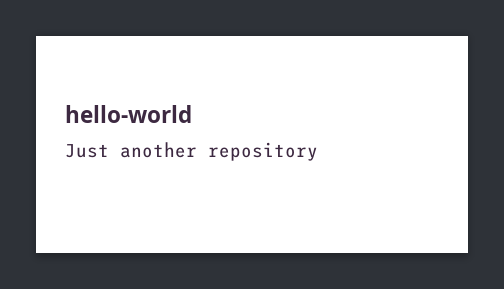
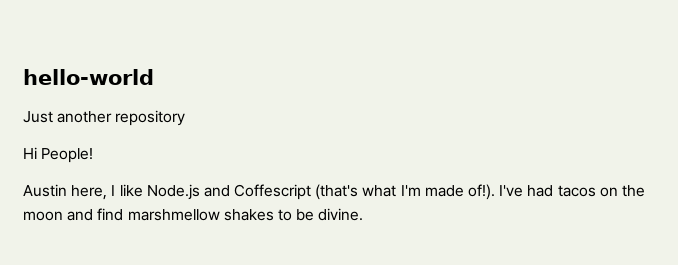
+ Hi People!
+ Austin here, I like Node.js and Coffescript (that's what I'm made of!). I've had tacos on the moon and find marshmellow shakes to be divine.

